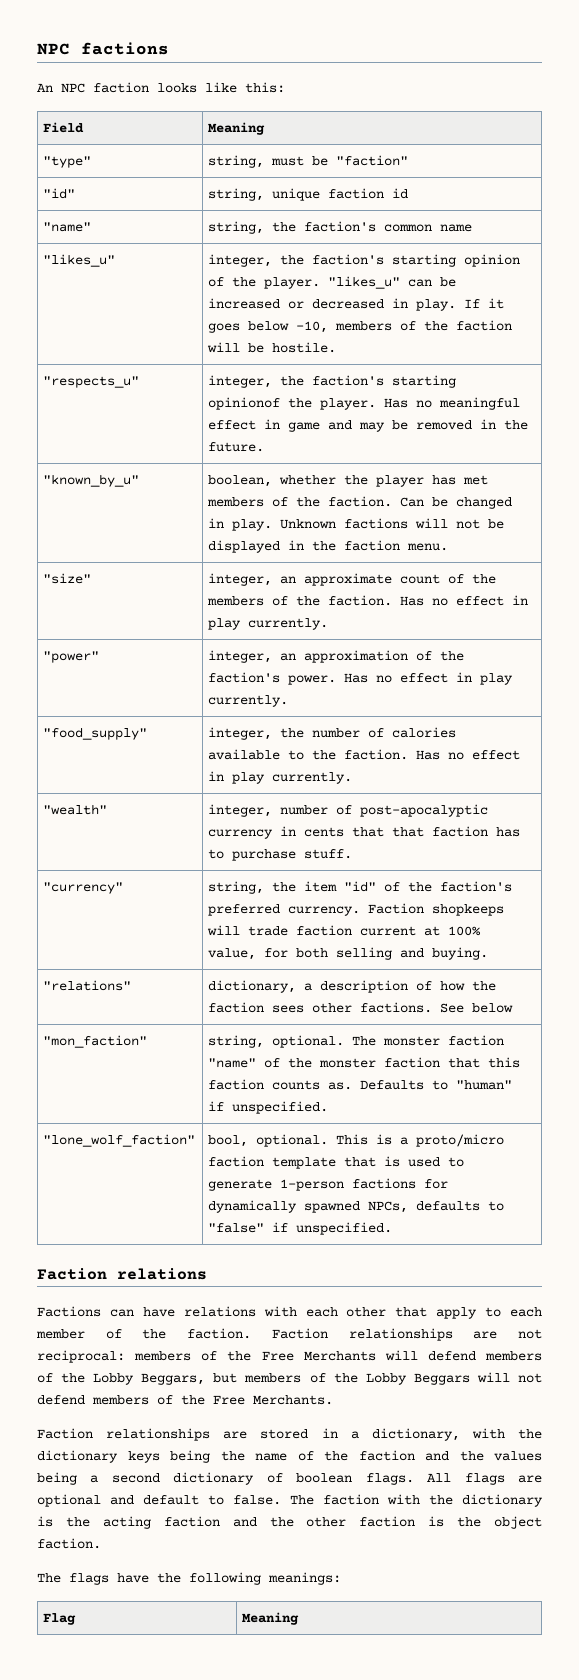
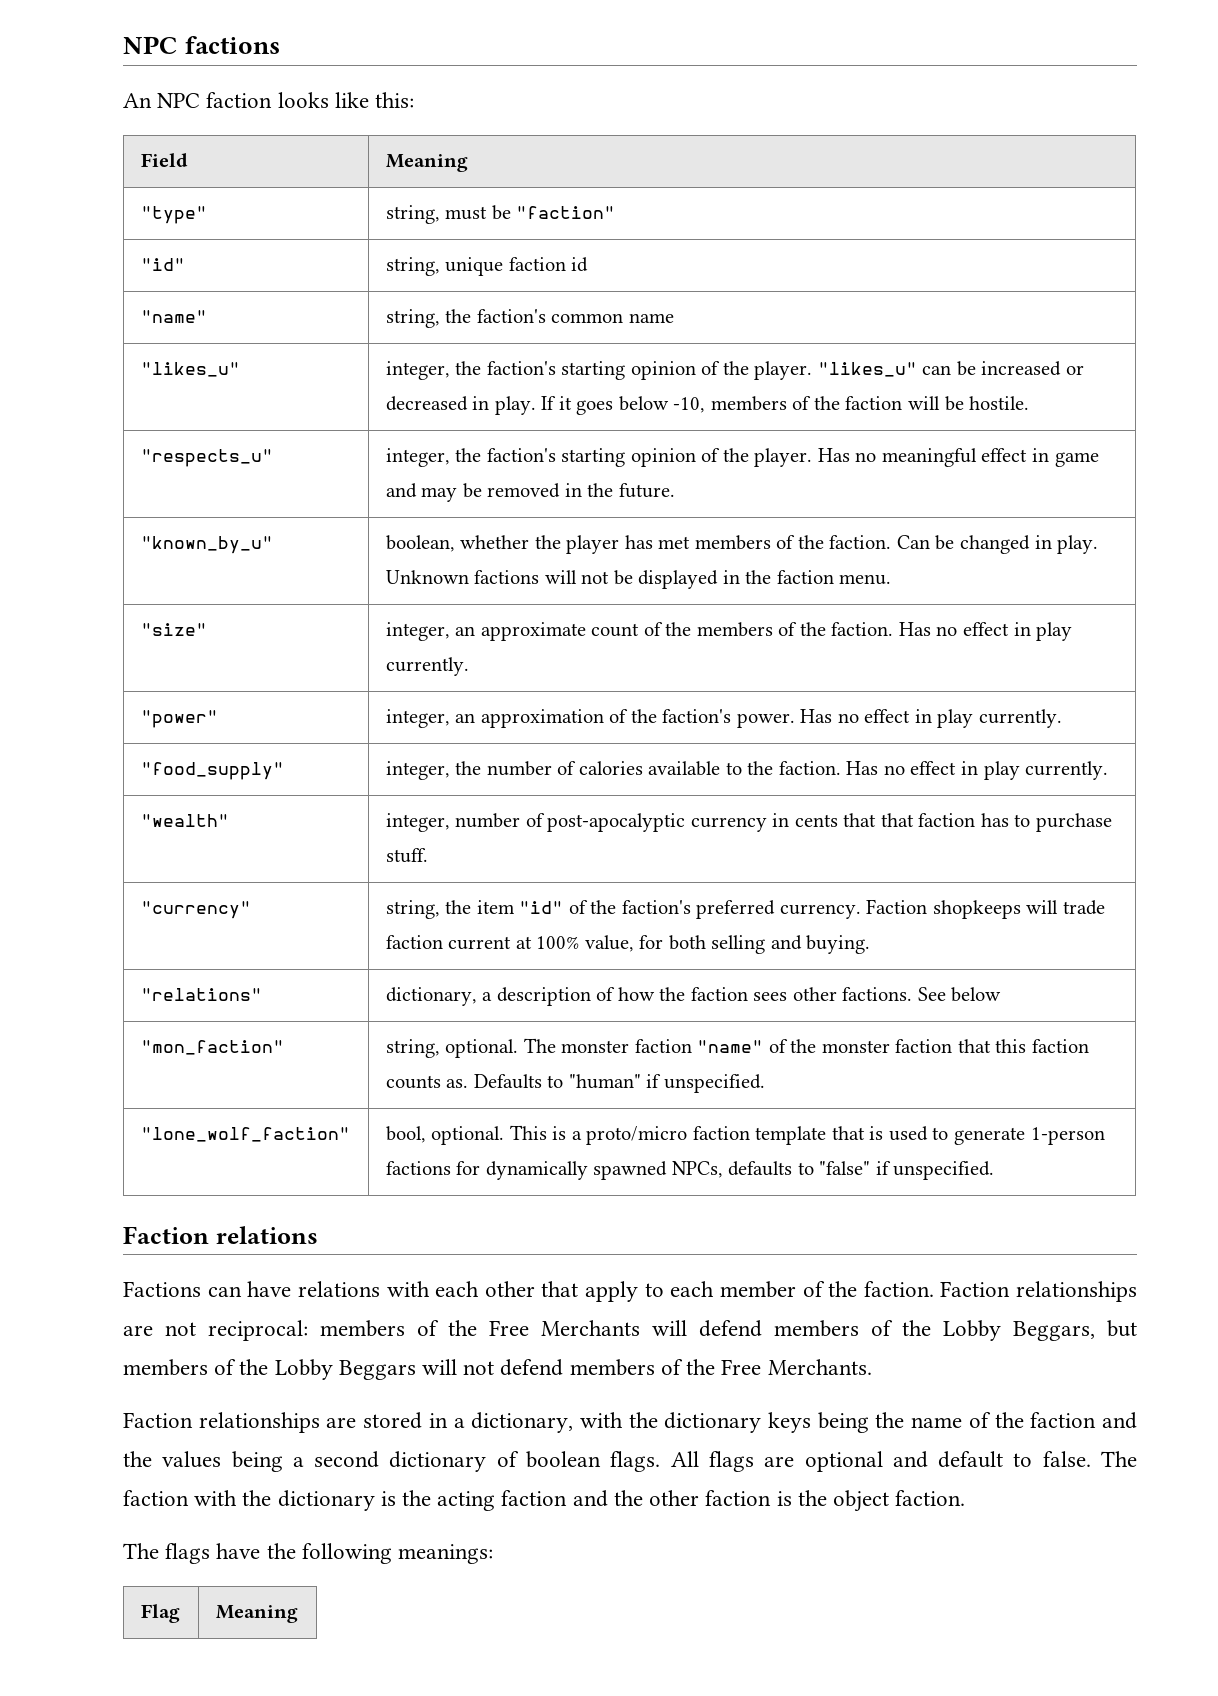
- "respects_u" | integer, the faction's starting opinionof the player. Has no meaningful effect in game and may be removed in the future.
+ "respects_u" | integer, the faction's starting opinion of the player. Has no meaningful effect in game and may be removed in the future.

